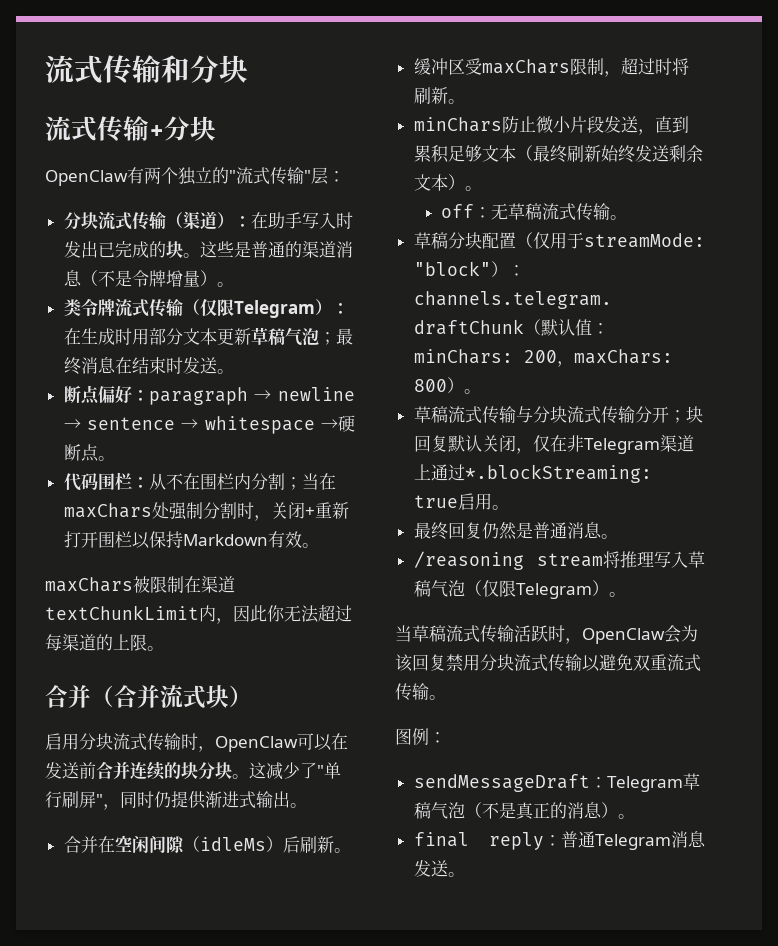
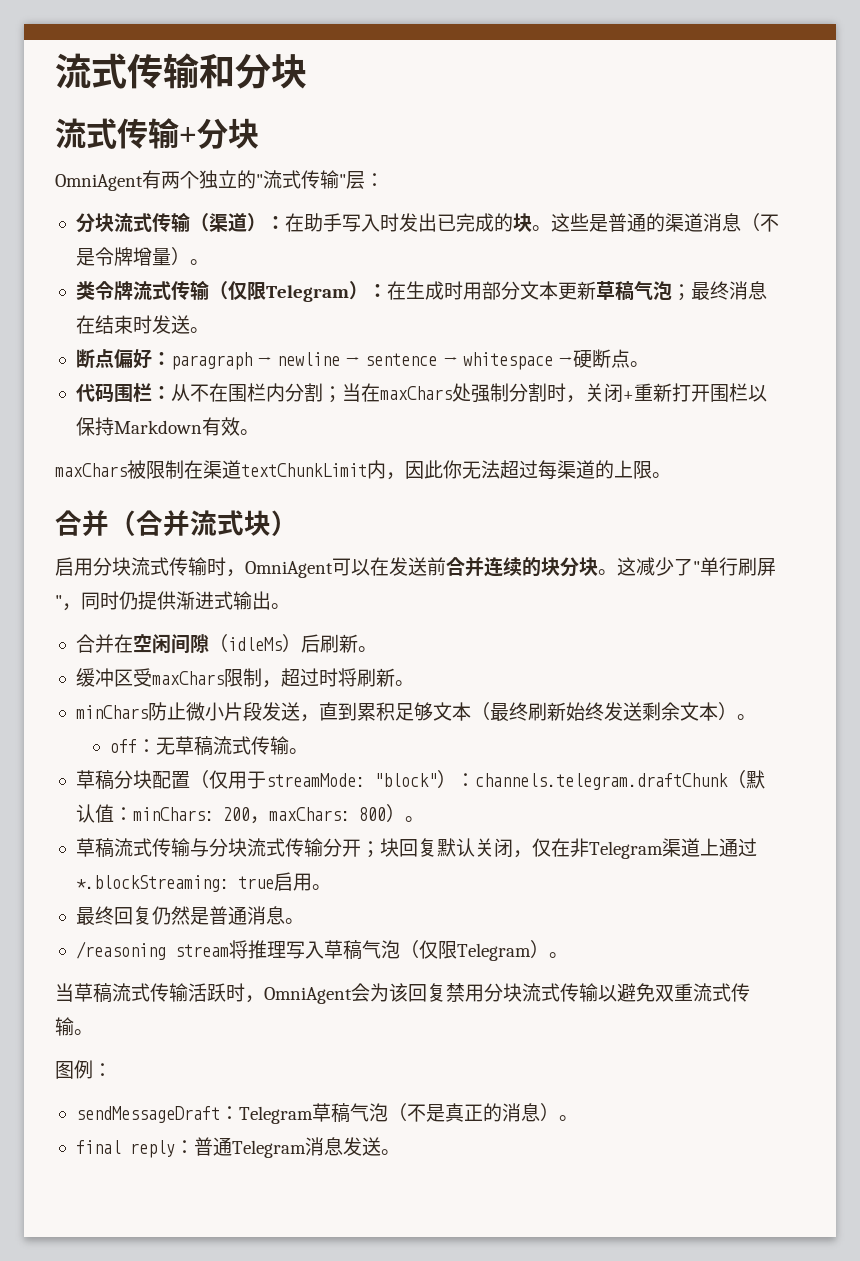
- OpenClaw有两个独立的"流式传输"层：
+ OmniAgent有两个独立的"流式传输"层：
- 启用分块流式传输时，OpenClaw可以在发送前合并连续的块分块。
+ 启用分块流式传输时，OmniAgent可以在发送前合并连续的块分块。
- 当草稿流式传输活跃时，OpenClaw会为该回复禁用分块流式传输以避免双重流式传输。
+ 当草稿流式传输活跃时，OmniAgent会为该回复禁用分块流式传输以避免双重流式传输。

